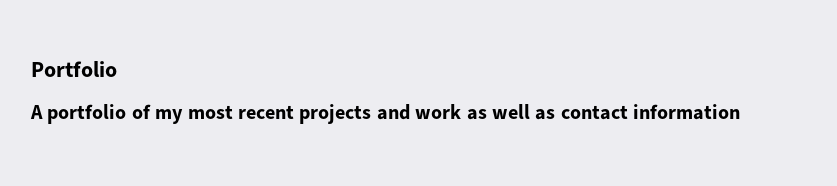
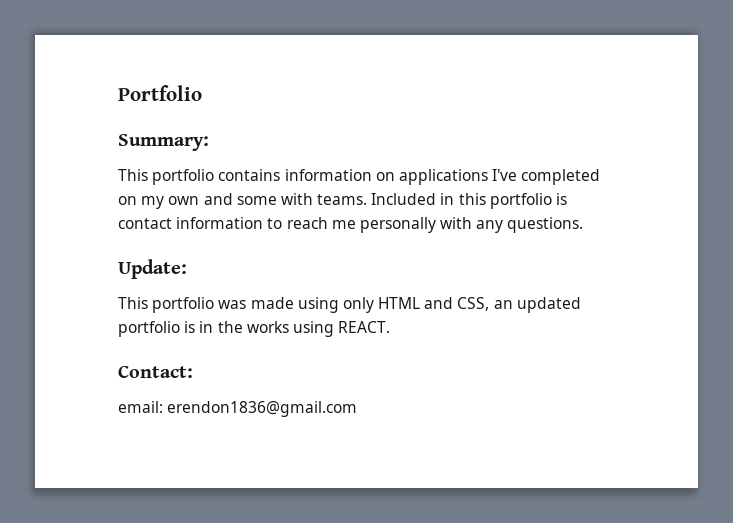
- A portfolio of my most recent projects and work as well as contact information
+ Summary:
+ This portfolio contains information on applications I've completed on my own and some with teams. Included in this portfolio is contact information to reach me personally with any questions.
+ Update:
+ This portfolio was made using only HTML and CSS, an updated portfolio is in the works using REACT.
+ Contact:
+ email: erendon1836@gmail.com

